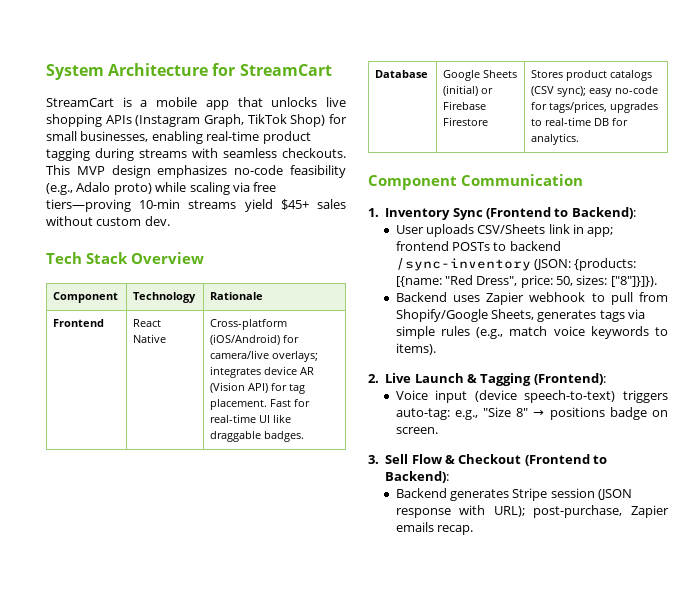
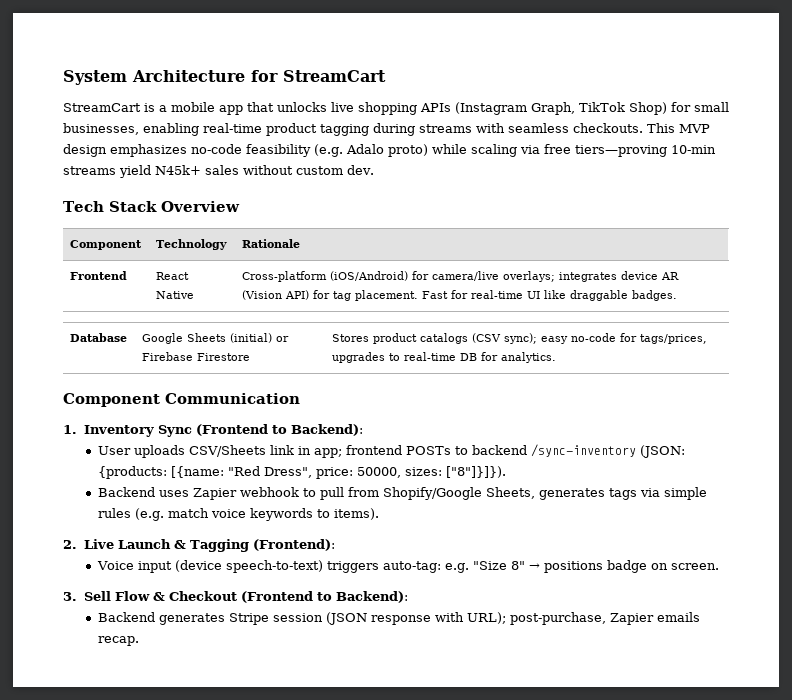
- This MVP design emphasizes no-code feasibility (e.g., Adalo proto) while scaling via free tiers—proving 10-min streams yield $45+ sales without custom dev.
+ This MVP design emphasizes no-code feasibility (e.g. Adalo proto) while scaling via free tiers—proving 10-min streams yield N45k+ sales without custom dev.
- User uploads CSV/Sheets link in app; frontend POSTs to backend /sync-inventory (JSON: {products: [{name: "Red Dress", price: 50, sizes: ["8"]}]}).
+ User uploads CSV/Sheets link in app; frontend POSTs to backend /sync-inventory (JSON: {products: [{name: "Red Dress", price: 50000, sizes: ["8"]}]}).
- Backend uses Zapier webhook to pull from Shopify/Google Sheets, generates tags via simple rules (e.g., match voice keywords to items).
+ Backend uses Zapier webhook to pull from Shopify/Google Sheets, generates tags via simple rules (e.g. match voice keywords to items).
- Voice input (device speech-to-text) triggers auto-tag: e.g., "Size 8" → positions badge on screen.
+ Voice input (device speech-to-text) triggers auto-tag: e.g. "Size 8" → positions badge on screen.

